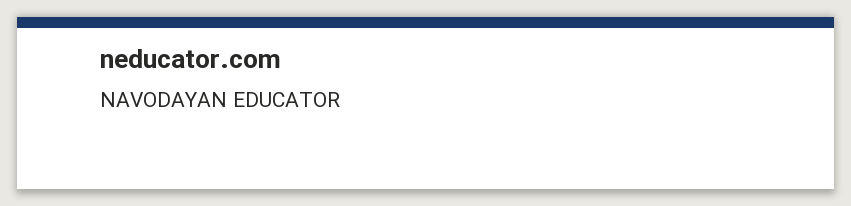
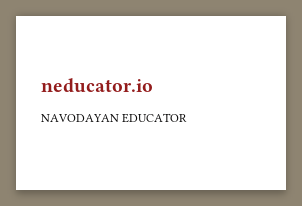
- neducator.com
+ neducator.io

